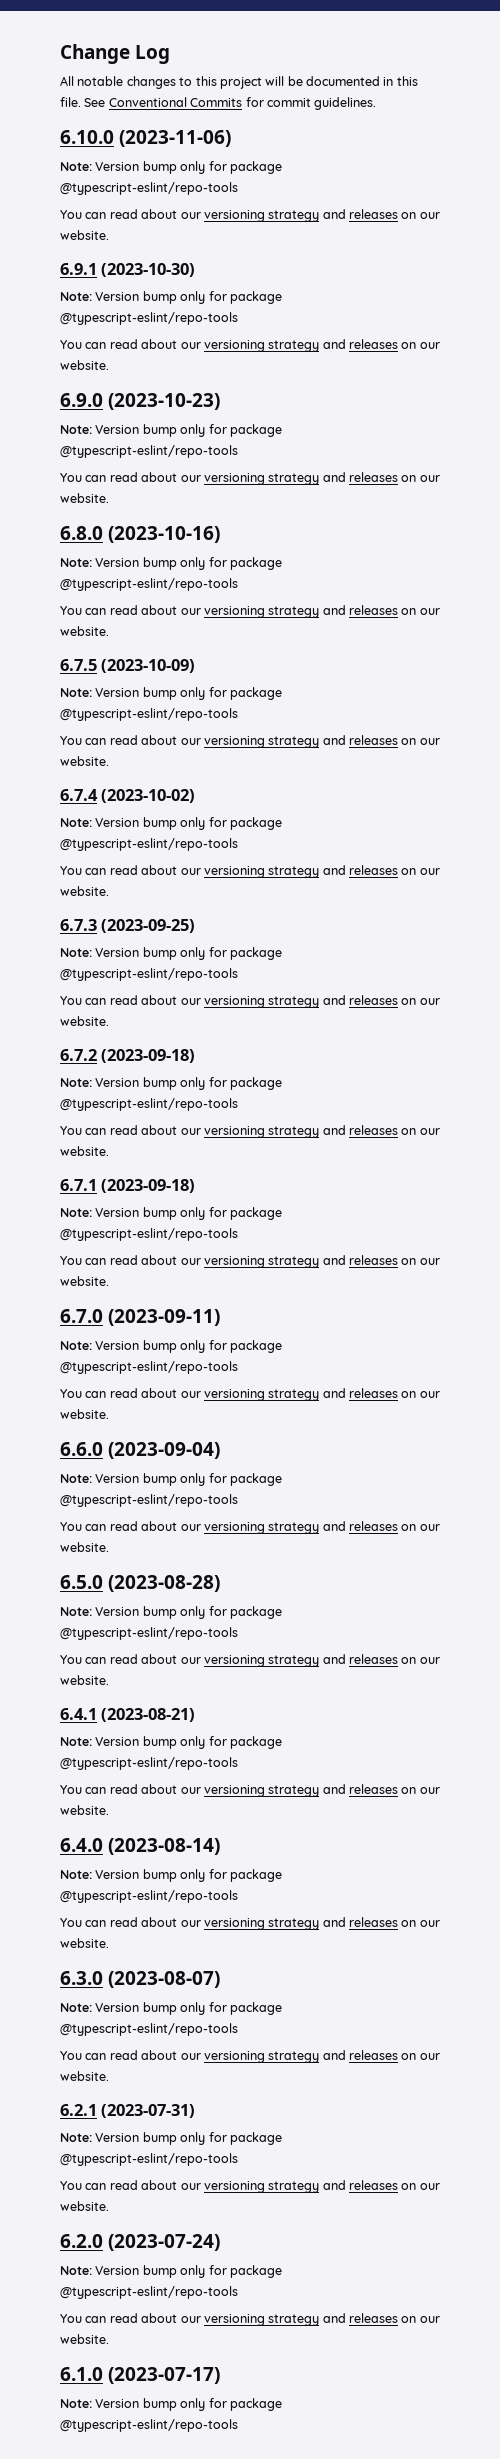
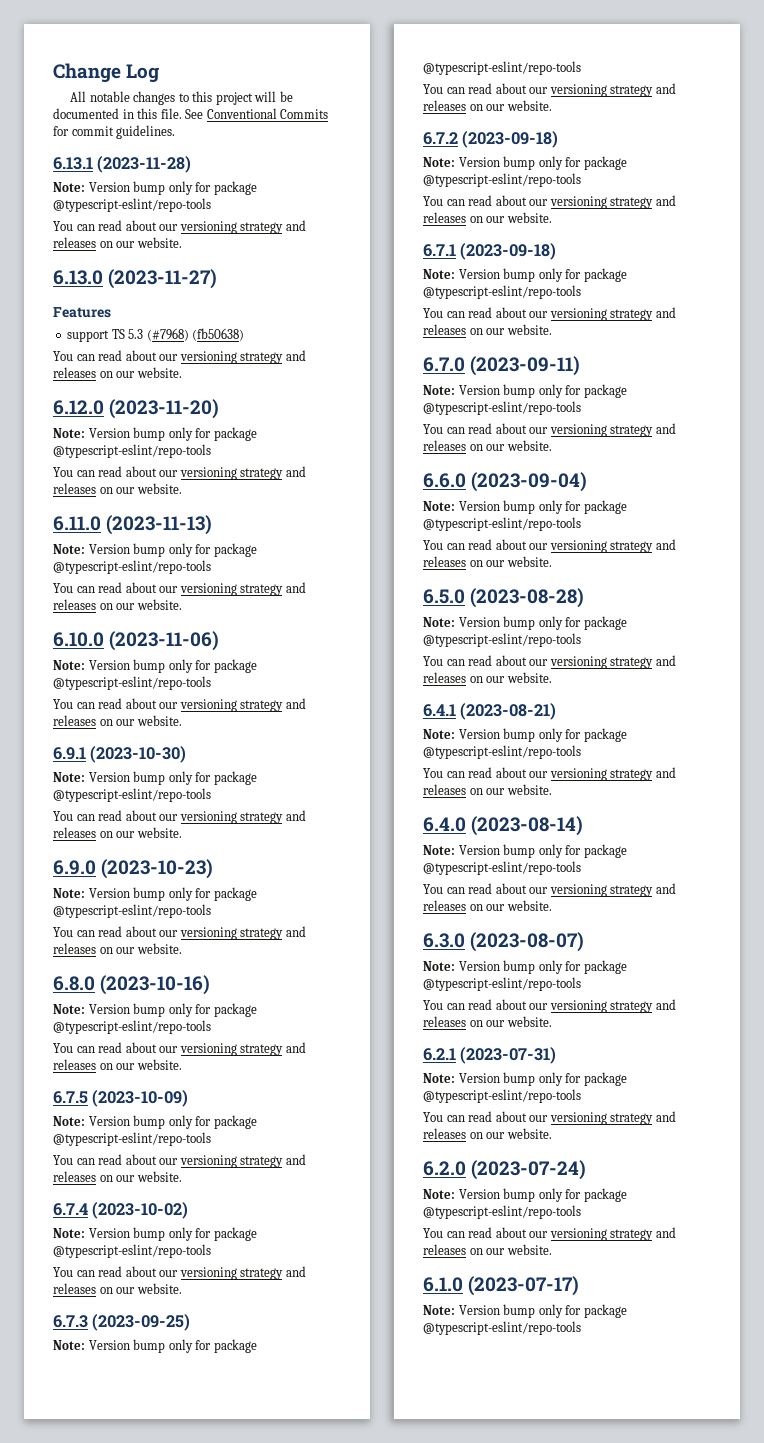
+ 6.13.1 (2023-11-28)
+ Note: Version bump only for package @typescript-eslint/repo-tools
+ You can read about our versioning strategy and releases on our website.
+ 6.13.0 (2023-11-27)
+ Features
+ support TS 5.3 (#7968) (fb50638)
+ You can read about our versioning strategy and releases on our website.
+ 6.12.0 (2023-11-20)
+ Note: Version bump only for package @typescript-eslint/repo-tools
+ You can read about our versioning strategy and releases on our website.
+ 6.11.0 (2023-11-13)
+ Note: Version bump only for package @typescript-eslint/repo-tools
+ You can read about our versioning strategy and releases on our website.

